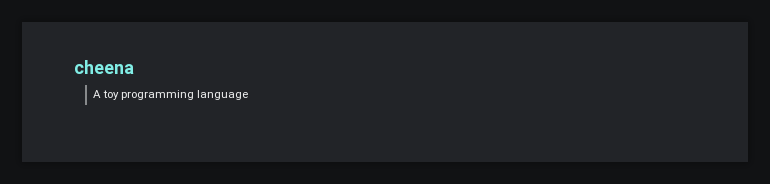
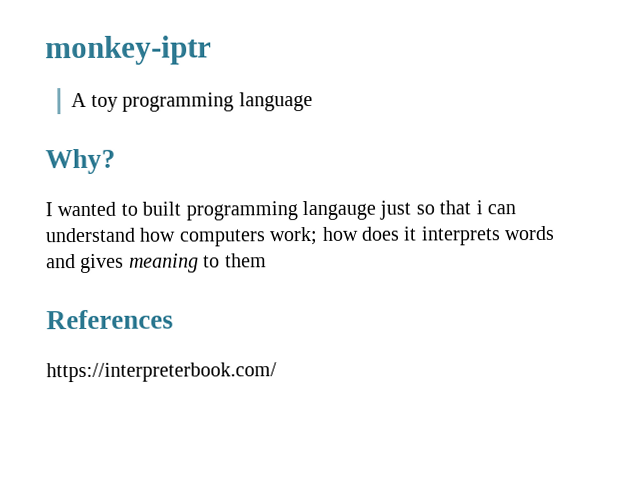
- cheena
+ monkey-iptr
+ Why?
+ I wanted to built programming langauge just so that i can understand how computers work; how does it interprets words and gives meaning to them
+ References
+ https://interpreterbook.com/

